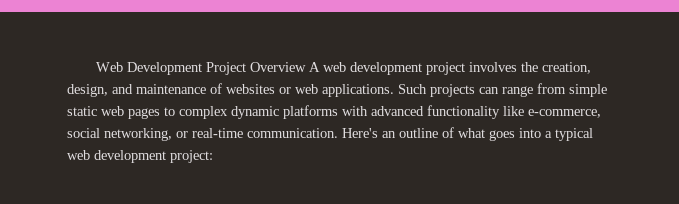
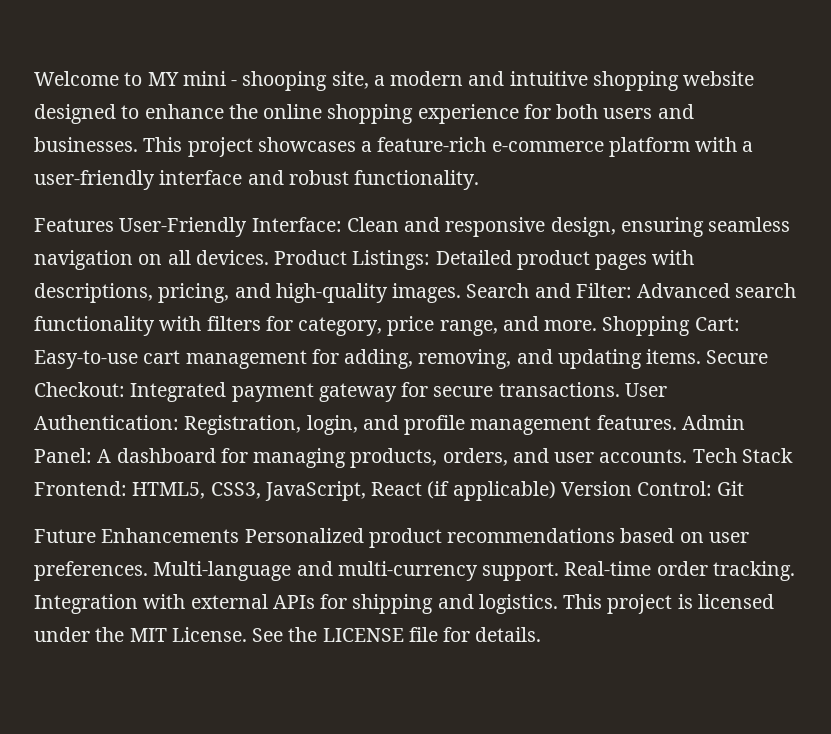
- Web Development Project Overview A web development project involves the creation, design, and maintenance of websites or web applications. Such projects can range from simple static web pages to complex dynamic platforms with advanced functionality like e-commerce, social networking, or real-time communication. Here's an outline of what goes into a typical web development project:
+ Welcome to MY mini - shooping site, a modern and intuitive shopping website designed to enhance the online shopping experience for both users and businesses. This project showcases a feature-rich e-commerce platform with a user-friendly interface and robust functionality.
+ Features User-Friendly Interface: Clean and responsive design, ensuring seamless navigation on all devices. Product Listings: Detailed product pages with descriptions, pricing, and high-quality images. Search and Filter: Advanced search functionality with filters for category, price range, and more. Shopping Cart: Easy-to-use cart management for adding, removing, and updating items. Secure Checkout: Integrated payment gateway for secure transactions. User Authentication: Registration, login, and profile management features. Admin Panel: A dashboard for managing products, orders, and user accounts. Tech Stack Frontend: HTML5, CSS3, JavaScript, React (if applicable) Version Control: Git
+ Future Enhancements Personalized product recommendations based on user preferences. Multi-language and multi-currency support. Real-time order tracking. Integration with external APIs for shipping and logistics. This project is licensed under the MIT License. See the LICENSE file for details.

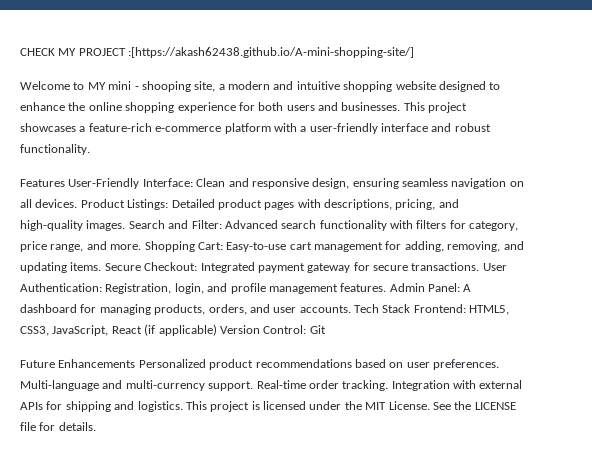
+ CHECK MY PROJECT :[https://akash62438.github.io/A-mini-shopping-site/]

